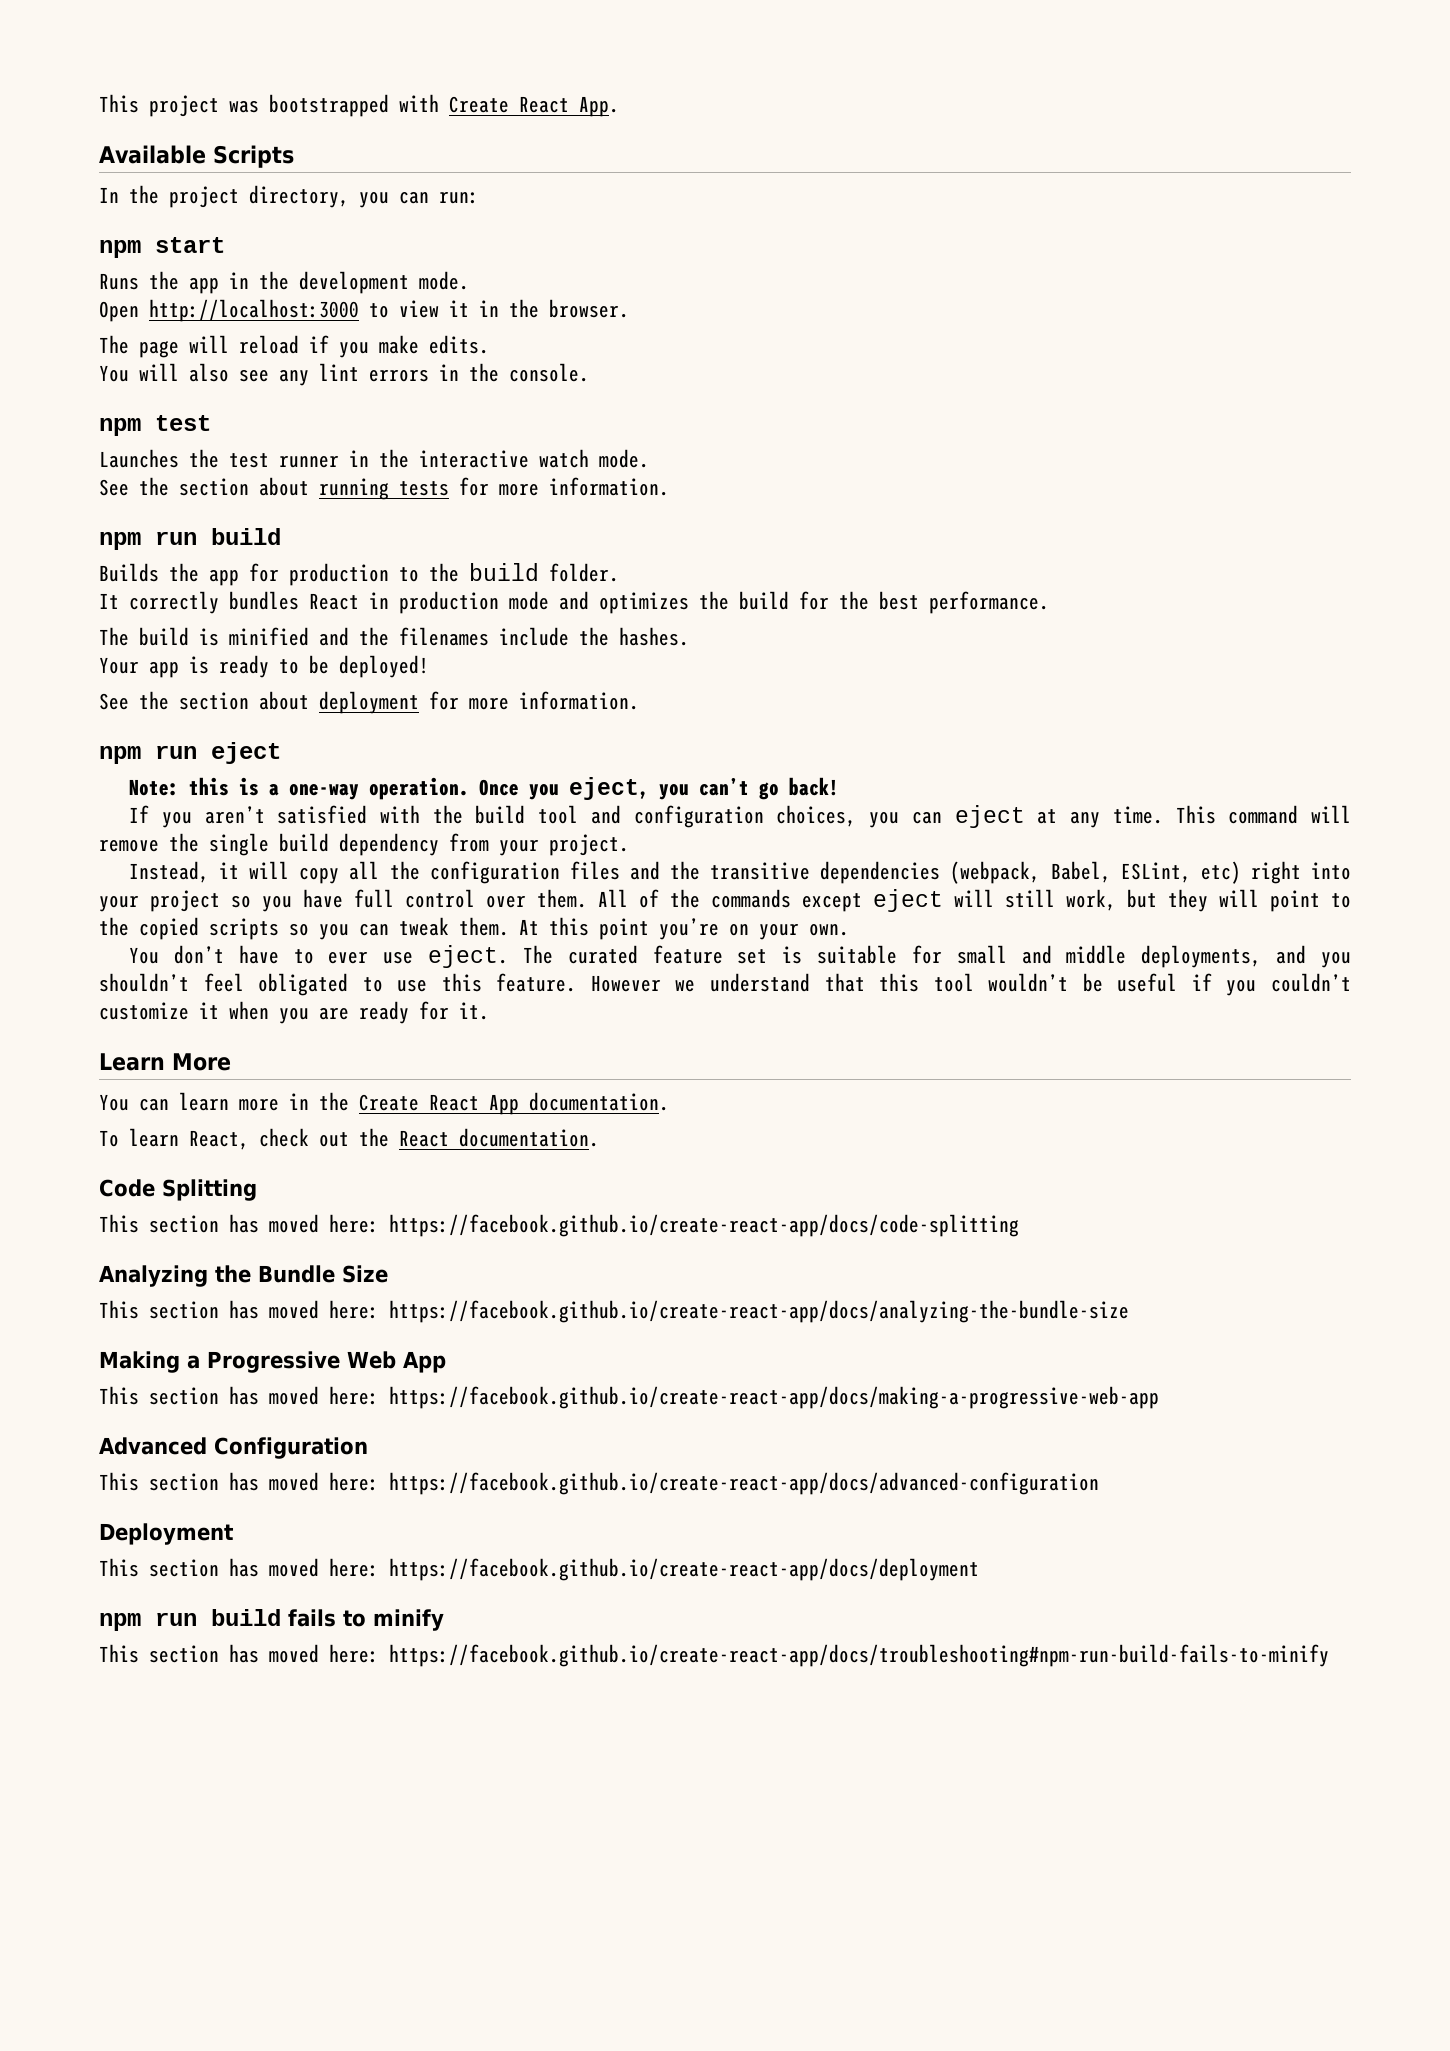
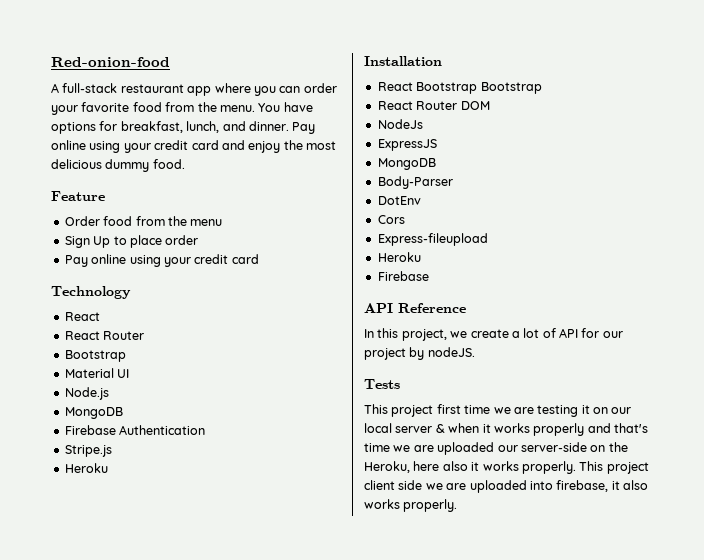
- This project was bootstrapped with Create React App.
- Available Scripts
- In the project directory, you can run:
- npm start
- Runs the app in the development mode.
- Open http://localhost:3000 to view it in the browser.
- The page will reload if you make edits.
- You will also see any lint errors in the console.
- npm test
- Launches the test runner in the interactive watch mode.
- See the section about running tests for more information.
- npm run build
- Builds the app for production to the build folder.
- It correctly bundles React in production mode and optimizes the build for the best performance.
- The build is minified and the filenames include the hashes.
- Your app is ready to be deployed!
- See the section about deployment for more information.
- npm run eject
- Note: this is a one-way operation. Once you eject, you can’t go back!
- If you aren’t satisfied with the build tool and configuration choices, you can eject at any time. This command will remove the single build dependency from your project.
- Instead, it will copy all the configuration files and the transitive dependencies (webpack, Babel, ESLint, etc) right into your project so you have full control over them. All of the commands except eject will still work, but they will point to the copied scripts so you can tweak them. At this point you’re on your own.
- You don’t have to ever use eject. The curated feature set is suitable for small and middle deployments, and you shouldn’t feel obligated to use this feature. However we understand that this tool wouldn’t be useful if you couldn’t customize it when you are ready for it.
- Learn More
- You can learn more in the Create React App documentation.
- To learn React, check out the React documentation.
- Code Splitting
- This section has moved here: https://facebook.github.io/create-react-app/docs/code-splitting
- Analyzing the Bundle Size
- This section has moved here: https://facebook.github.io/create-react-app/docs/analyzing-the-bundle-size
- Making a Progressive Web App
- This section has moved here: https://facebook.github.io/create-react-app/docs/making-a-progressive-web-app
- Advanced Configuration
- This section has moved here: https://facebook.github.io/create-react-app/docs/advanced-configuration
- Deployment
- This section has moved here: https://facebook.github.io/create-react-app/docs/deployment
- npm run build fails to minify
- This section has moved here: https://facebook.github.io/create-react-app/docs/troubleshooting#npm-run-build-fails-to-minify
+ Red-onion-food
+ A full-stack restaurant app where you can order your favorite food from the menu. You have options for breakfast, lunch, and dinner. Pay online using your credit card and enjoy the most delicious dummy food.
+ Feature
+ Order food from the menu
+ Sign Up to place order
+ Pay online using your credit card
+ Technology
+ React
+ React Router
+ Bootstrap
+ Material UI
+ Node.js
+ MongoDB
+ Firebase Authentication
+ Stripe.js
+ Heroku
+ Installation
+ React Bootstrap Bootstrap
+ React Router DOM
+ NodeJs
+ ExpressJS
+ MongoDB
+ Body-Parser
+ DotEnv
+ Cors
+ Express-fileupload
+ Heroku
+ Firebase
+ API Reference
+ In this project, we create a lot of API for our project by nodeJS.
+ Tests
+ This project first time we are testing it on our local server & when it works properly and that's time we are uploaded our server-side on the Heroku, here also it works properly. This project client side we are uploaded into firebase, it also works properly.

